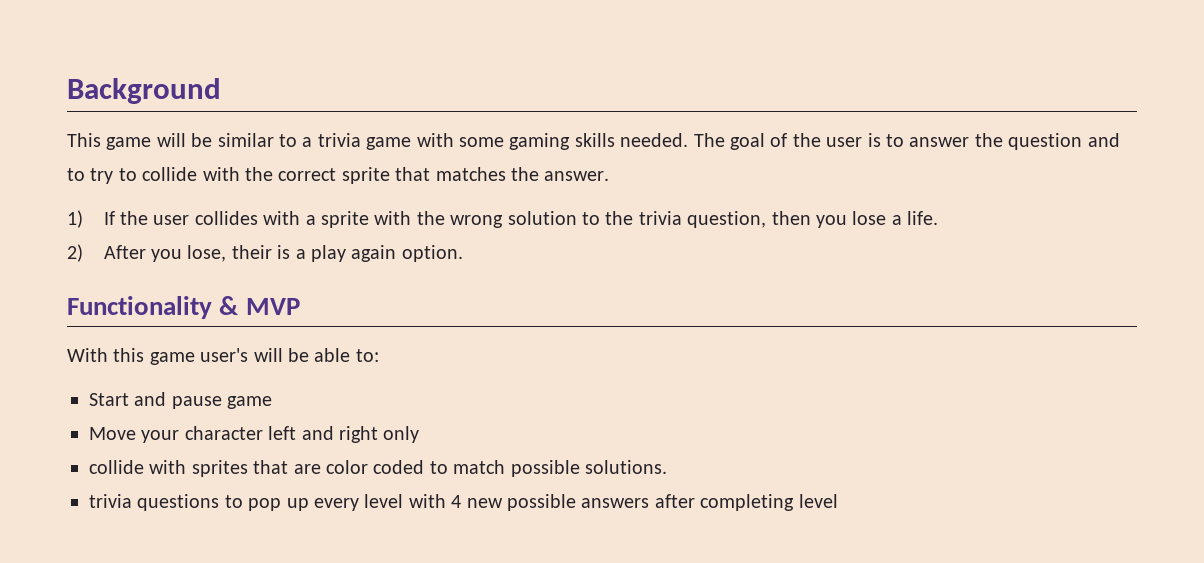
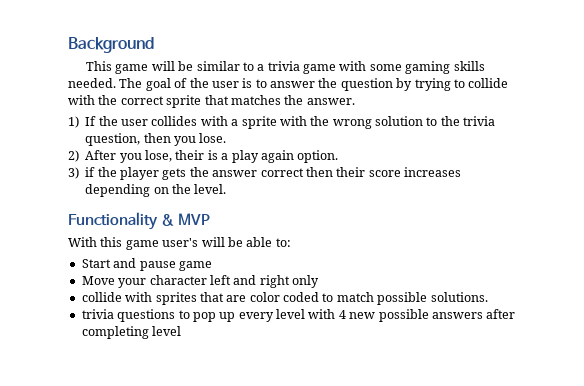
- The goal of the user is to answer the question and to try to collide with the correct sprite that matches the answer.
+ The goal of the user is to answer the question by trying to collide with the correct sprite that matches the answer.
- 1) If the user collides with a sprite with the wrong solution to the trivia question, then you lose a life.
+ 1) If the user collides with a sprite with the wrong solution to the trivia question, then you lose.
+ 3) if the player gets the answer correct then their score increases depending on the level.

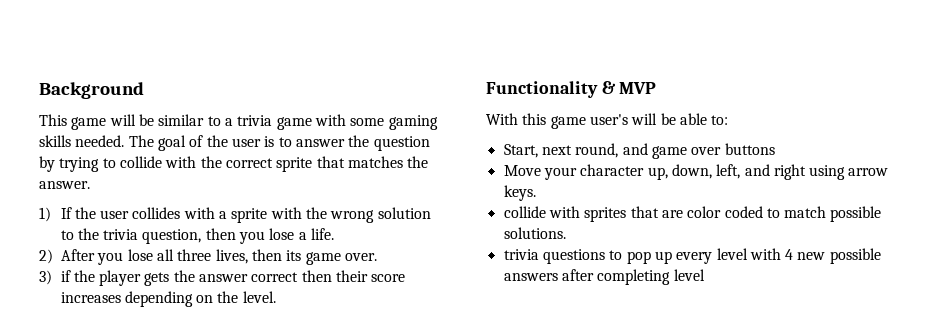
- 1) If the user collides with a sprite with the wrong solution to the trivia question, then you lose.
+ 1) If the user collides with a sprite with the wrong solution to the trivia question, then you lose a life.
- 2) After you lose, their is a play again option.
+ 2) After you lose all three lives, then its game over.
- Start and pause game
+ Start, next round, and game over buttons
- Move your character left and right only
+ Move your character up, down, left, and right using arrow keys.

